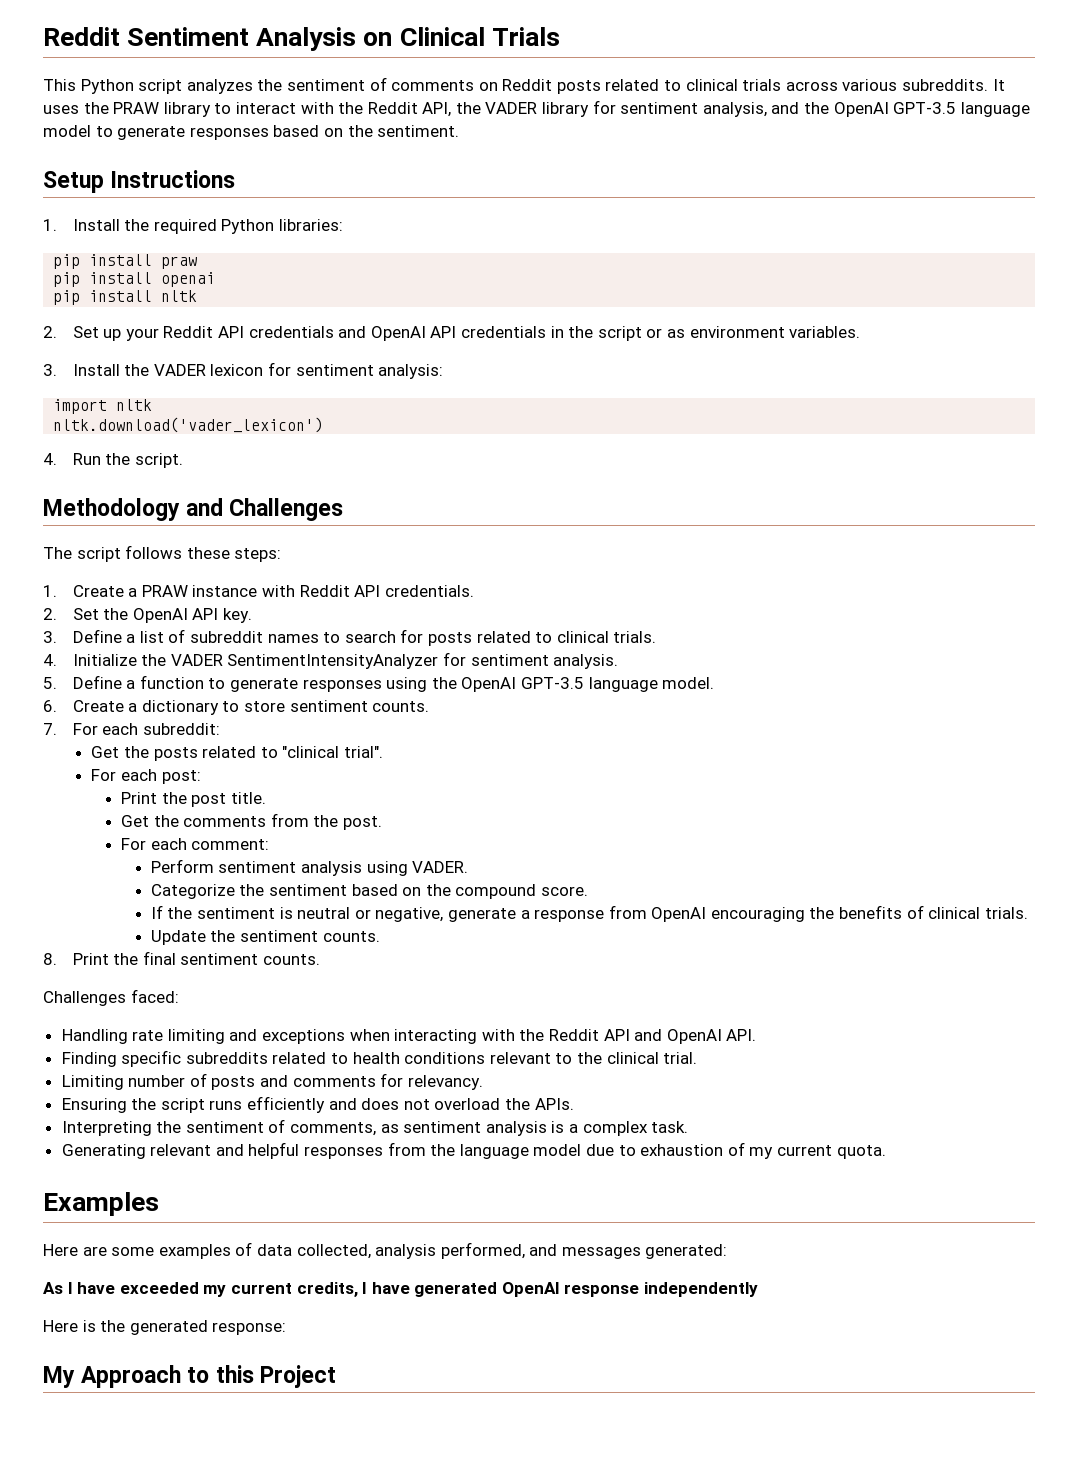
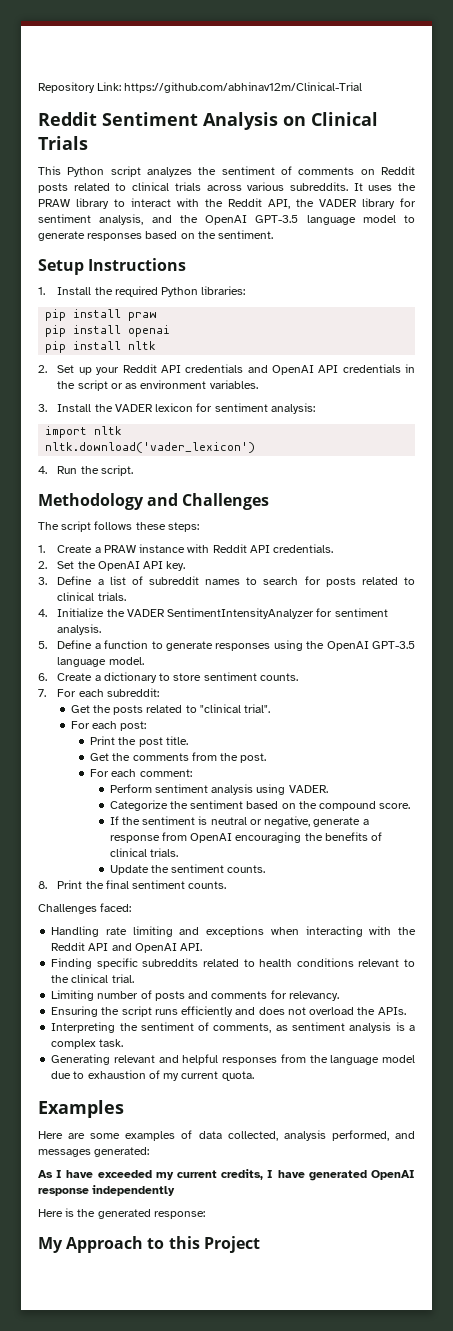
+ Repository Link: https://github.com/abhinav12m/Clinical-Trial

